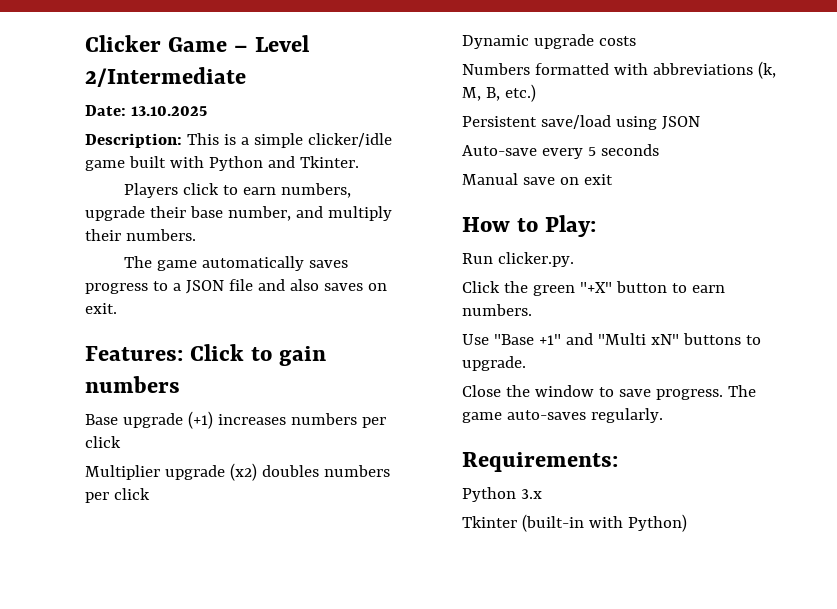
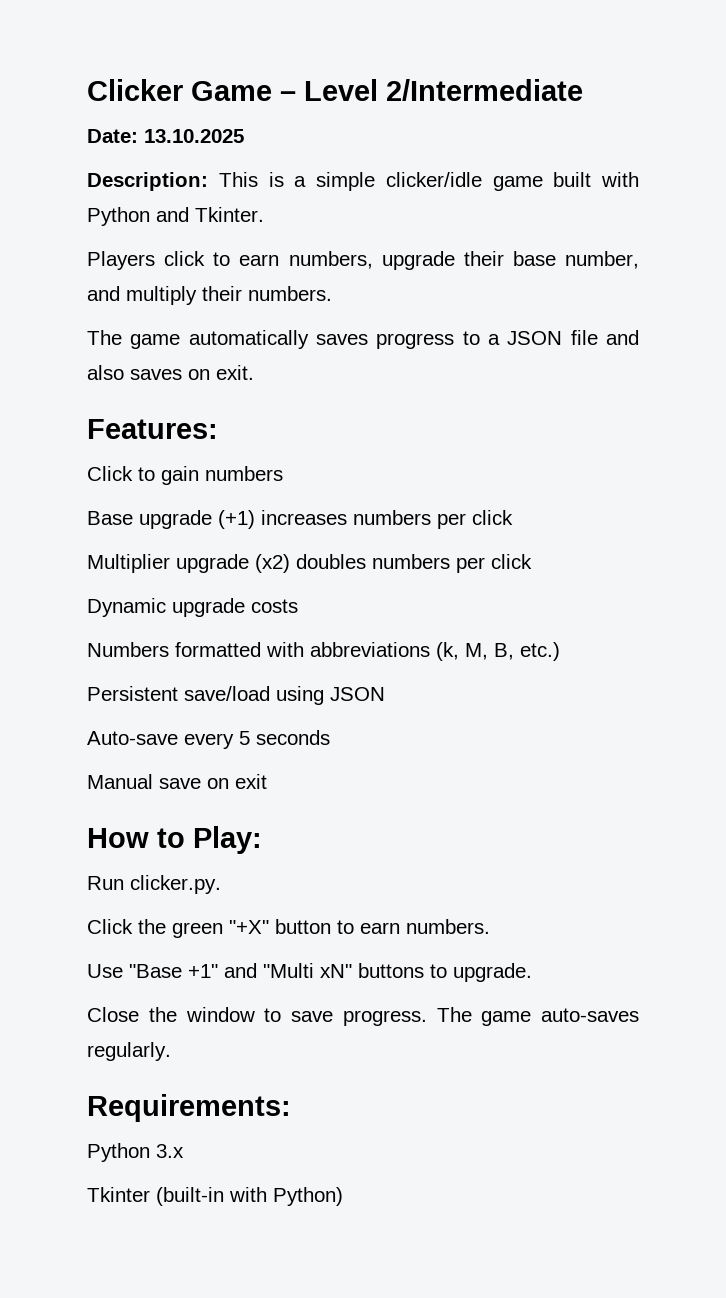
- Features: Click to gain numbers
+ Features:
+ Click to gain numbers

